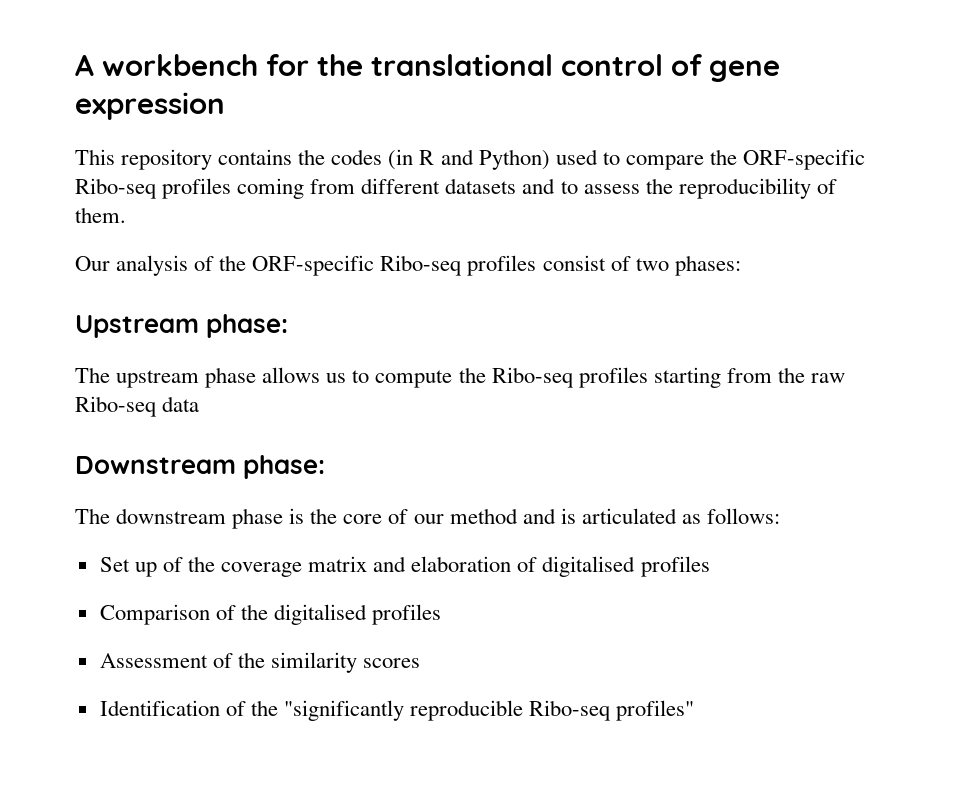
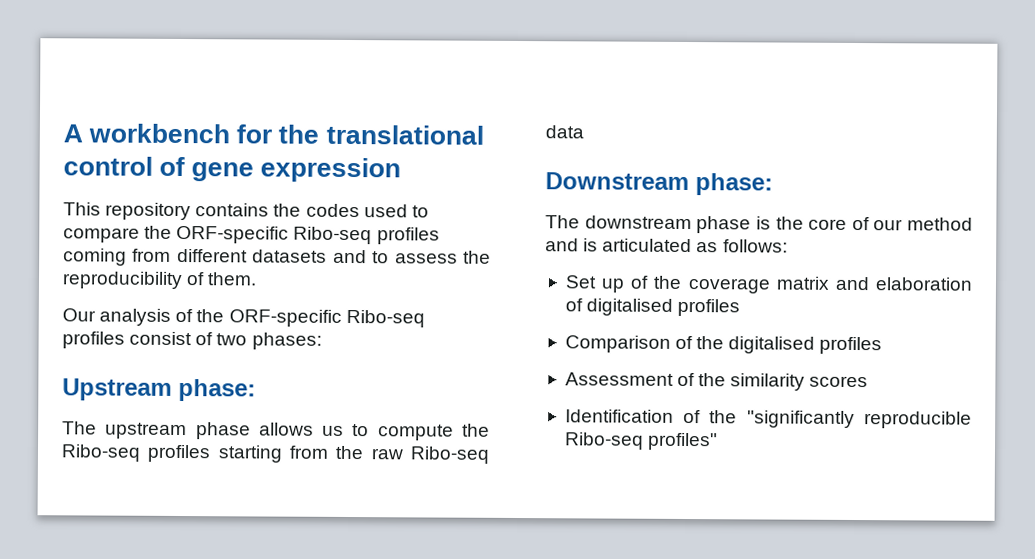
- This repository contains the codes (in R and Python) used to compare the ORF-specific Ribo-seq profiles coming from different datasets and to assess the reproducibility of them.
+ This repository contains the codes used to compare the ORF-specific Ribo-seq profiles coming from different datasets and to assess the reproducibility of them.

